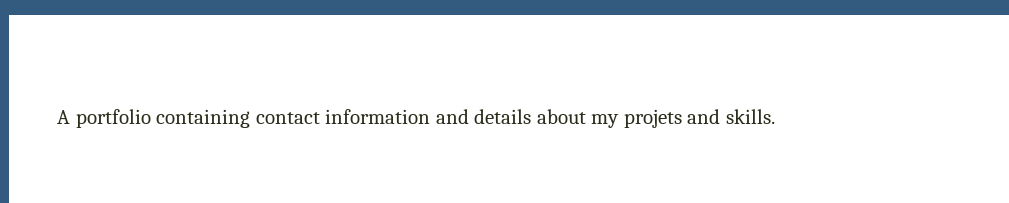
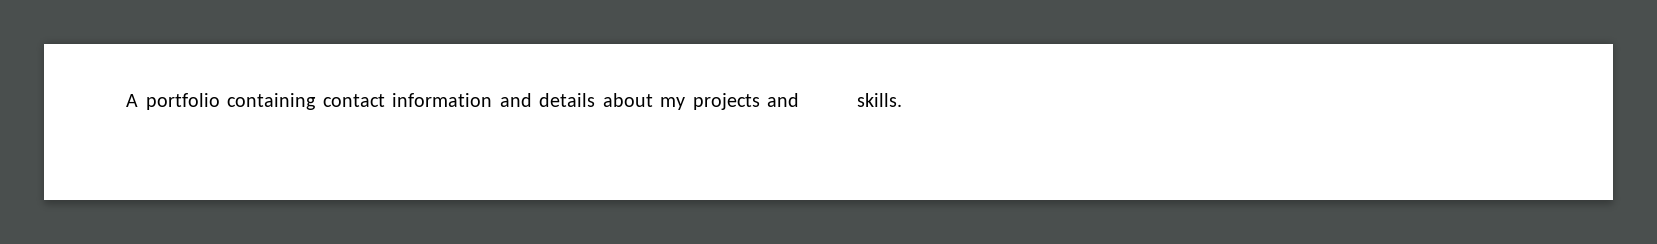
- A portfolio containing contact information and details about my projets and skills.
+ A portfolio containing contact information and details about my projects and skills.

